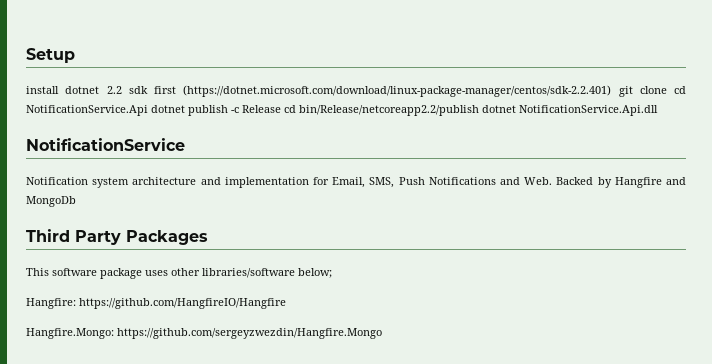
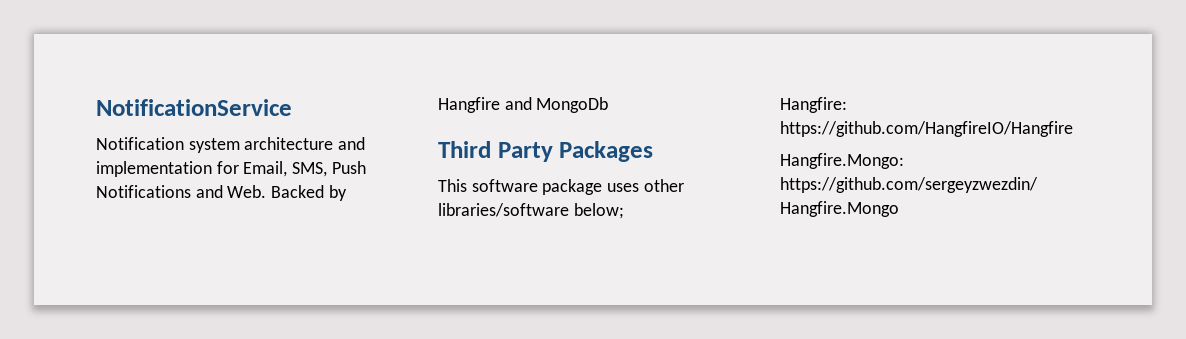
- Setup
- install dotnet 2.2 sdk first (https://dotnet.microsoft.com/download/linux-package-manager/centos/sdk-2.2.401) git clone cd NotificationService.Api dotnet publish -c Release cd bin/Release/netcoreapp2.2/publish dotnet NotificationService.Api.dll

